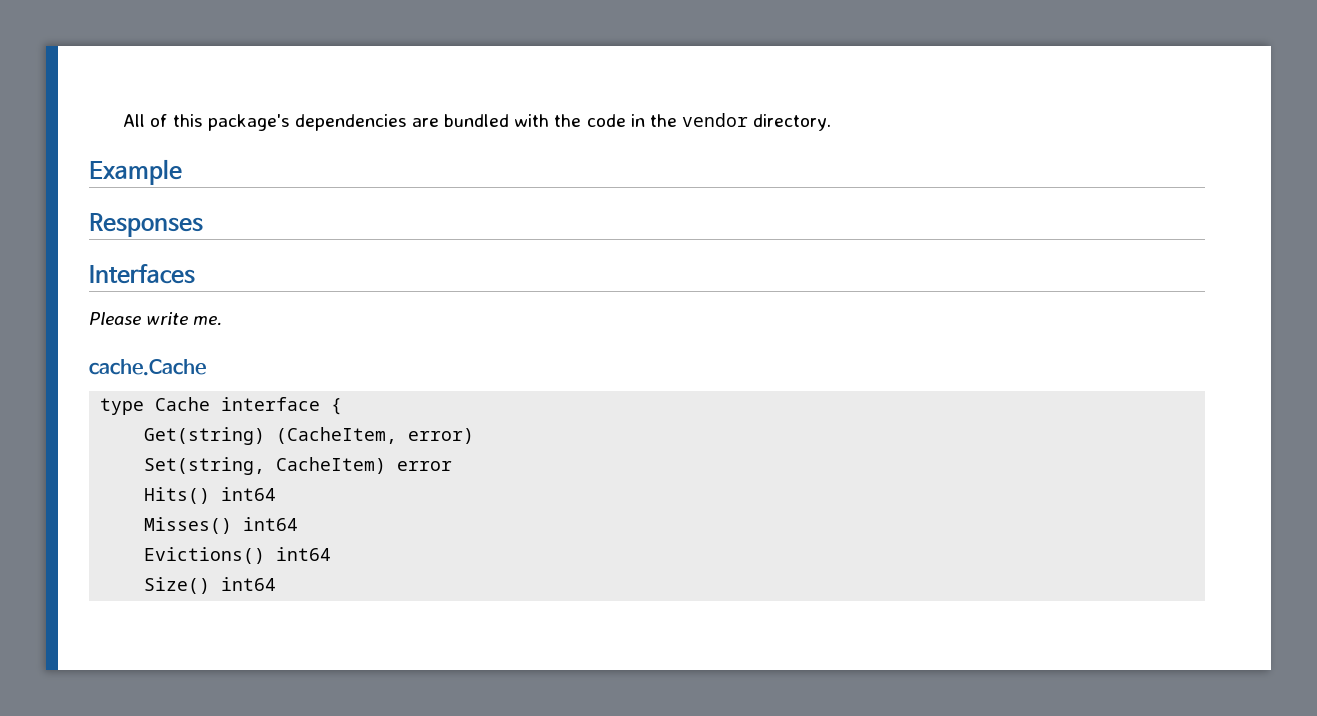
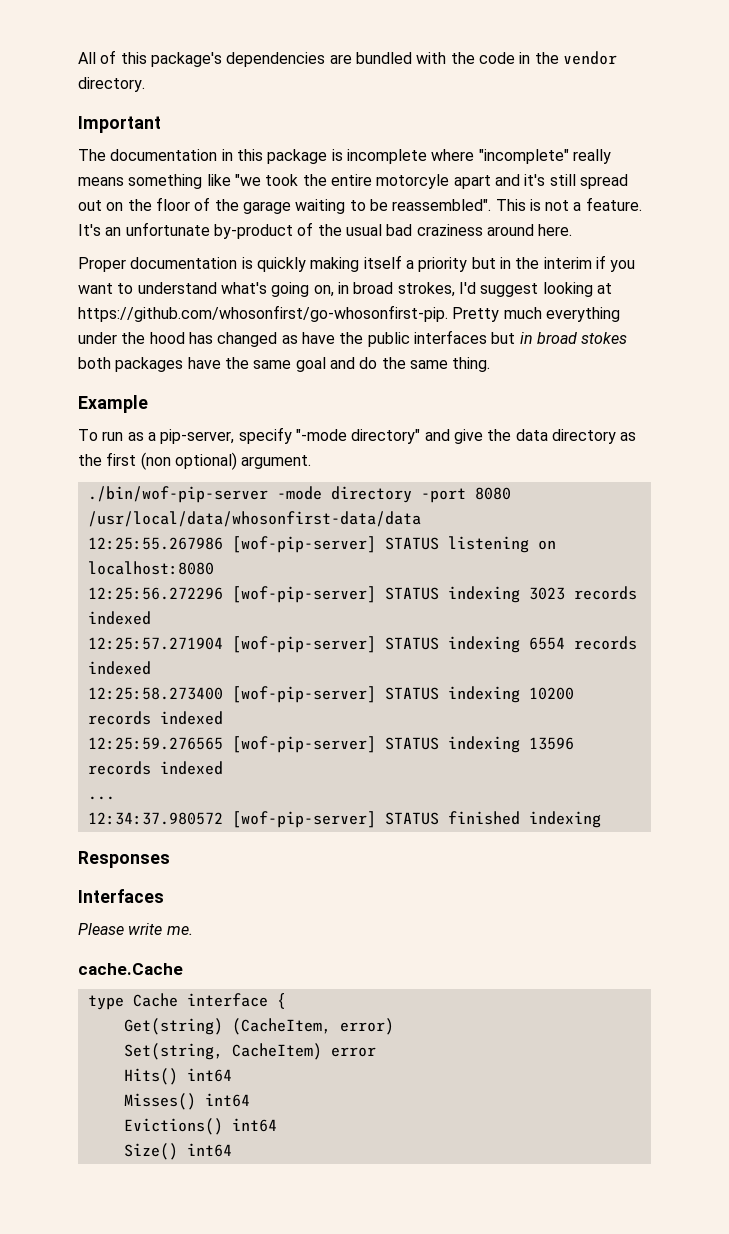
+ Important
+ The documentation in this package is incomplete where "incomplete" really means something like "we took the entire motorcyle apart and it's still spread out on the floor of the garage waiting to be reassembled". This is not a feature. It's an unfortunate by-product of the usual bad craziness around here.
+ Proper documentation is quickly making itself a priority but in the interim if you want to understand what's going on, in broad strokes, I'd suggest looking at https://github.com/whosonfirst/go-whosonfirst-pip. Pretty much everything under the hood has changed as have the public interfaces but in broad stokes both packages have the same goal and do the same thing.
  Example
+ To run as a pip-server, specify "-mode directory" and give the data directory as the first (non optional) argument.
+ ./bin/wof-pip-server -mode directory -port 8080 /usr/local/data/whosonfirst-data/data
+ 12:25:55.267986 [wof-pip-server] STATUS listening on localhost:8080
+ 12:25:56.272296 [wof-pip-server] STATUS indexing 3023 records indexed
+ 12:25:57.271904 [wof-pip-server] STATUS indexing 6554 records indexed
+ 12:25:58.273400 [wof-pip-server] STATUS indexing 10200 records indexed
+ 12:25:59.276565 [wof-pip-server] STATUS indexing 13596 records indexed
+ ...
+ 12:34:37.980572 [wof-pip-server] STATUS finished indexing

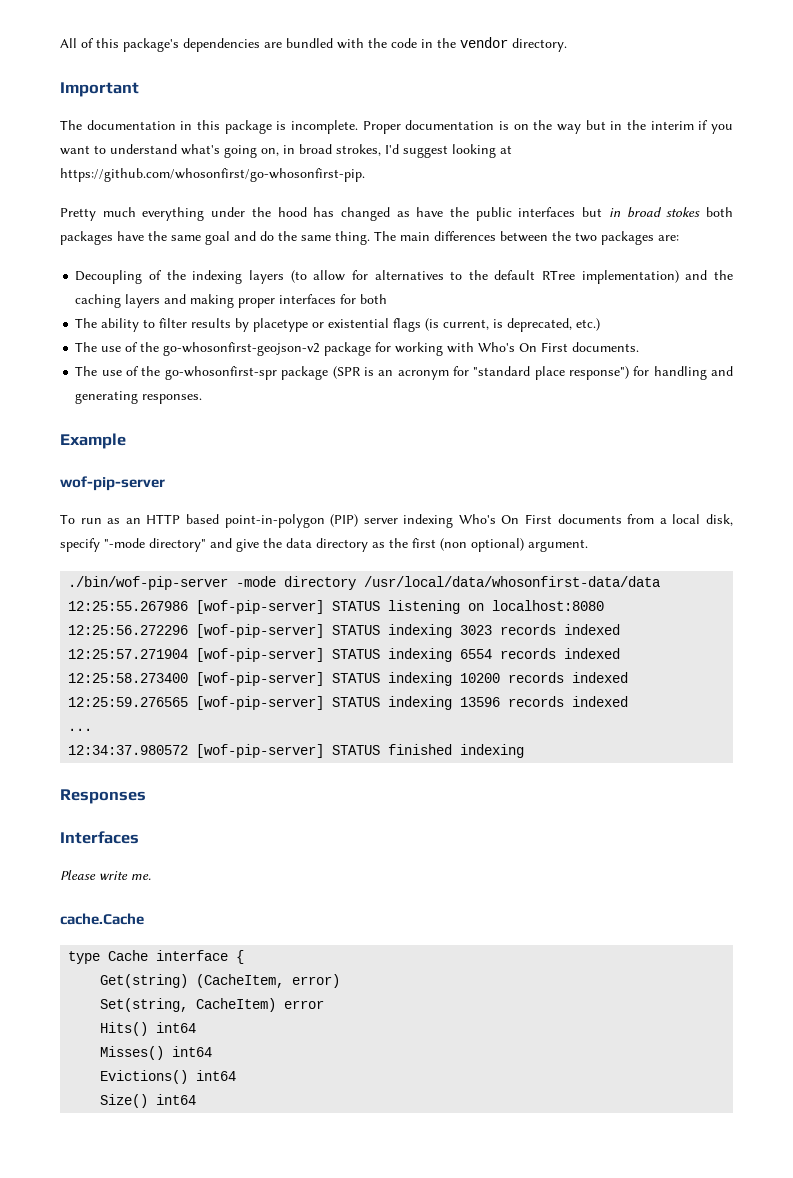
- The documentation in this package is incomplete where "incomplete" really means something like "we took the entire motorcyle apart and it's still spread out on the floor of the garage waiting to be reassembled". This is not a feature. It's an unfortunate by-product of the usual bad craziness around here.
- Proper documentation is quickly making itself a priority but in the interim if you want to understand what's going on, in broad strokes, I'd suggest looking at https://github.com/whosonfirst/go-whosonfirst-pip. Pretty much everything under the hood has changed as have the public interfaces but in broad stokes both packages have the same goal and do the same thing.
+ The documentation in this package is incomplete. Proper documentation is on the way but in the interim if you want to understand what's going on, in broad strokes, I'd suggest looking at https://github.com/whosonfirst/go-whosonfirst-pip.
+ Pretty much everything under the hood has changed as have the public interfaces but in broad stokes both packages have the same goal and do the same thing. The main differences between the two packages are:
+ Decoupling of the indexing layers (to allow for alternatives to the default RTree implementation) and the caching layers and making proper interfaces for both
+ The ability to filter results by placetype or existential flags (is current, is deprecated, etc.)
+ The use of the go-whosonfirst-geojson-v2 package for working with Who's On First documents.
+ The use of the go-whosonfirst-spr package (SPR is an acronym for "standard place response") for handling and generating responses.
+ wof-pip-server
- To run as a pip-server, specify "-mode directory" and give the data directory as the first (non optional) argument.
+ To run as an HTTP based point-in-polygon (PIP) server indexing Who's On First documents from a local disk, specify "-mode directory" and give the data directory as the first (non optional) argument.
- ./bin/wof-pip-server -mode directory -port 8080 /usr/local/data/whosonfirst-data/data
+ ./bin/wof-pip-server -mode directory /usr/local/data/whosonfirst-data/data

